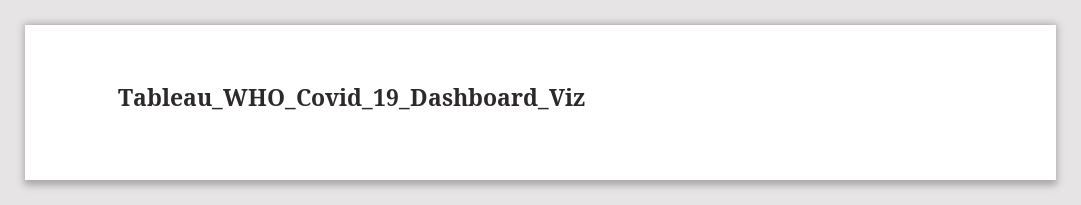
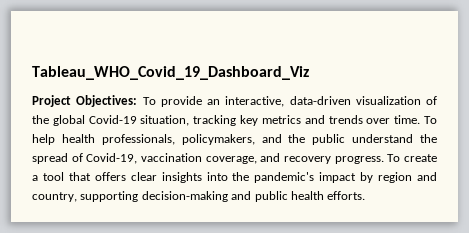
+ Project Objectives: To provide an interactive, data-driven visualization of the global Covid-19 situation, tracking key metrics and trends over time. To help health professionals, policymakers, and the public understand the spread of Covid-19, vaccination coverage, and recovery progress. To create a tool that offers clear insights into the pandemic's impact by region and country, supporting decision-making and public health efforts.

